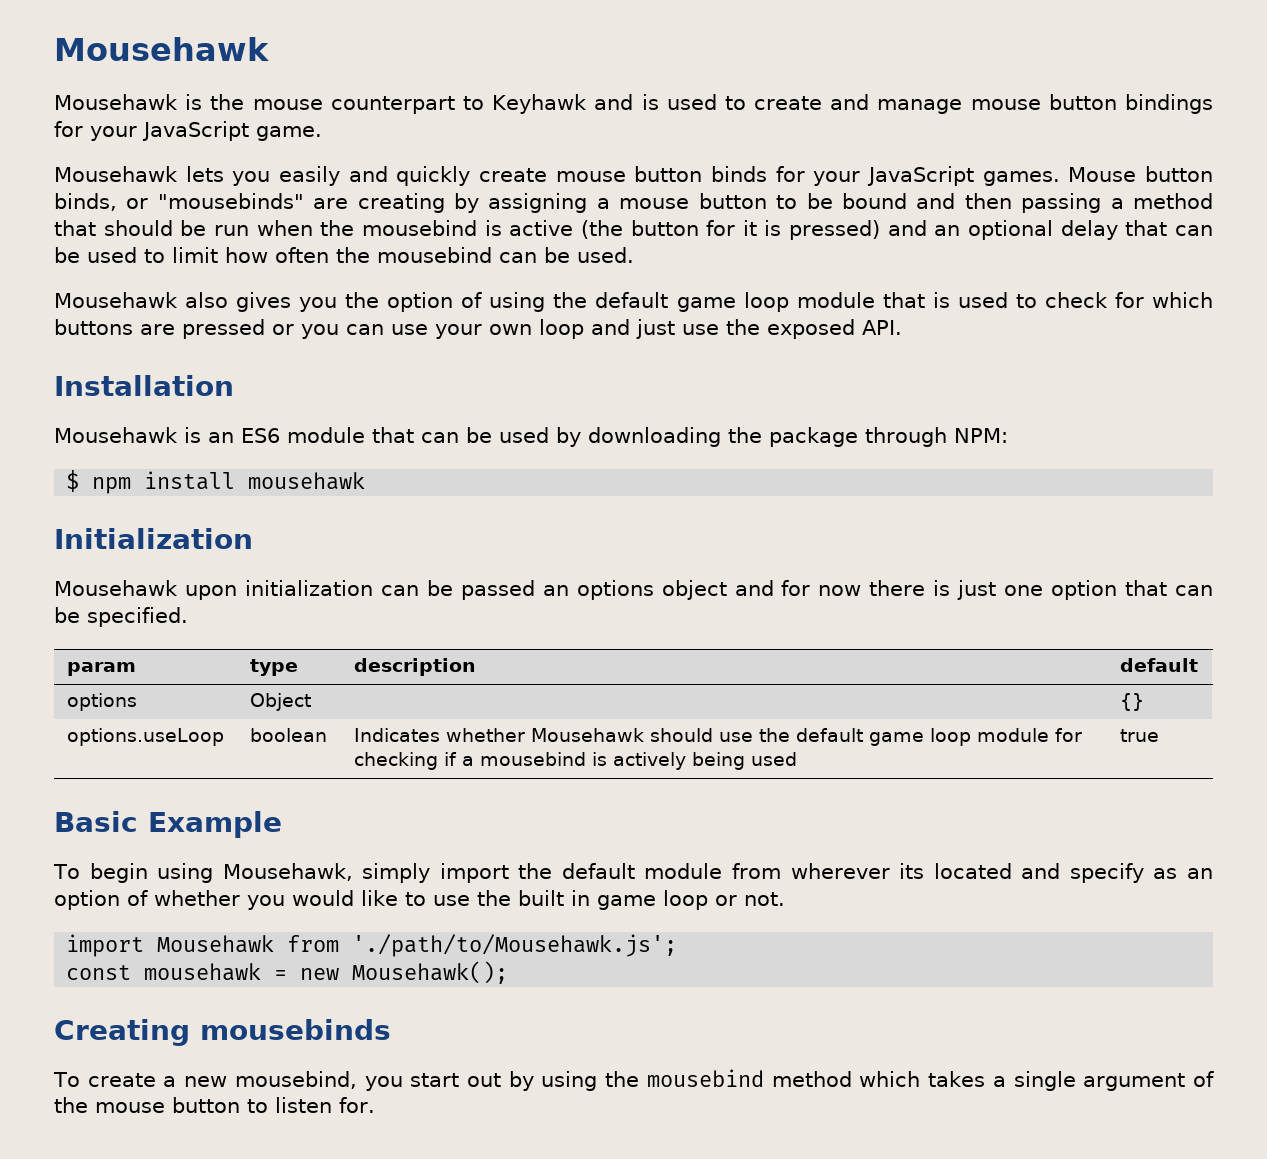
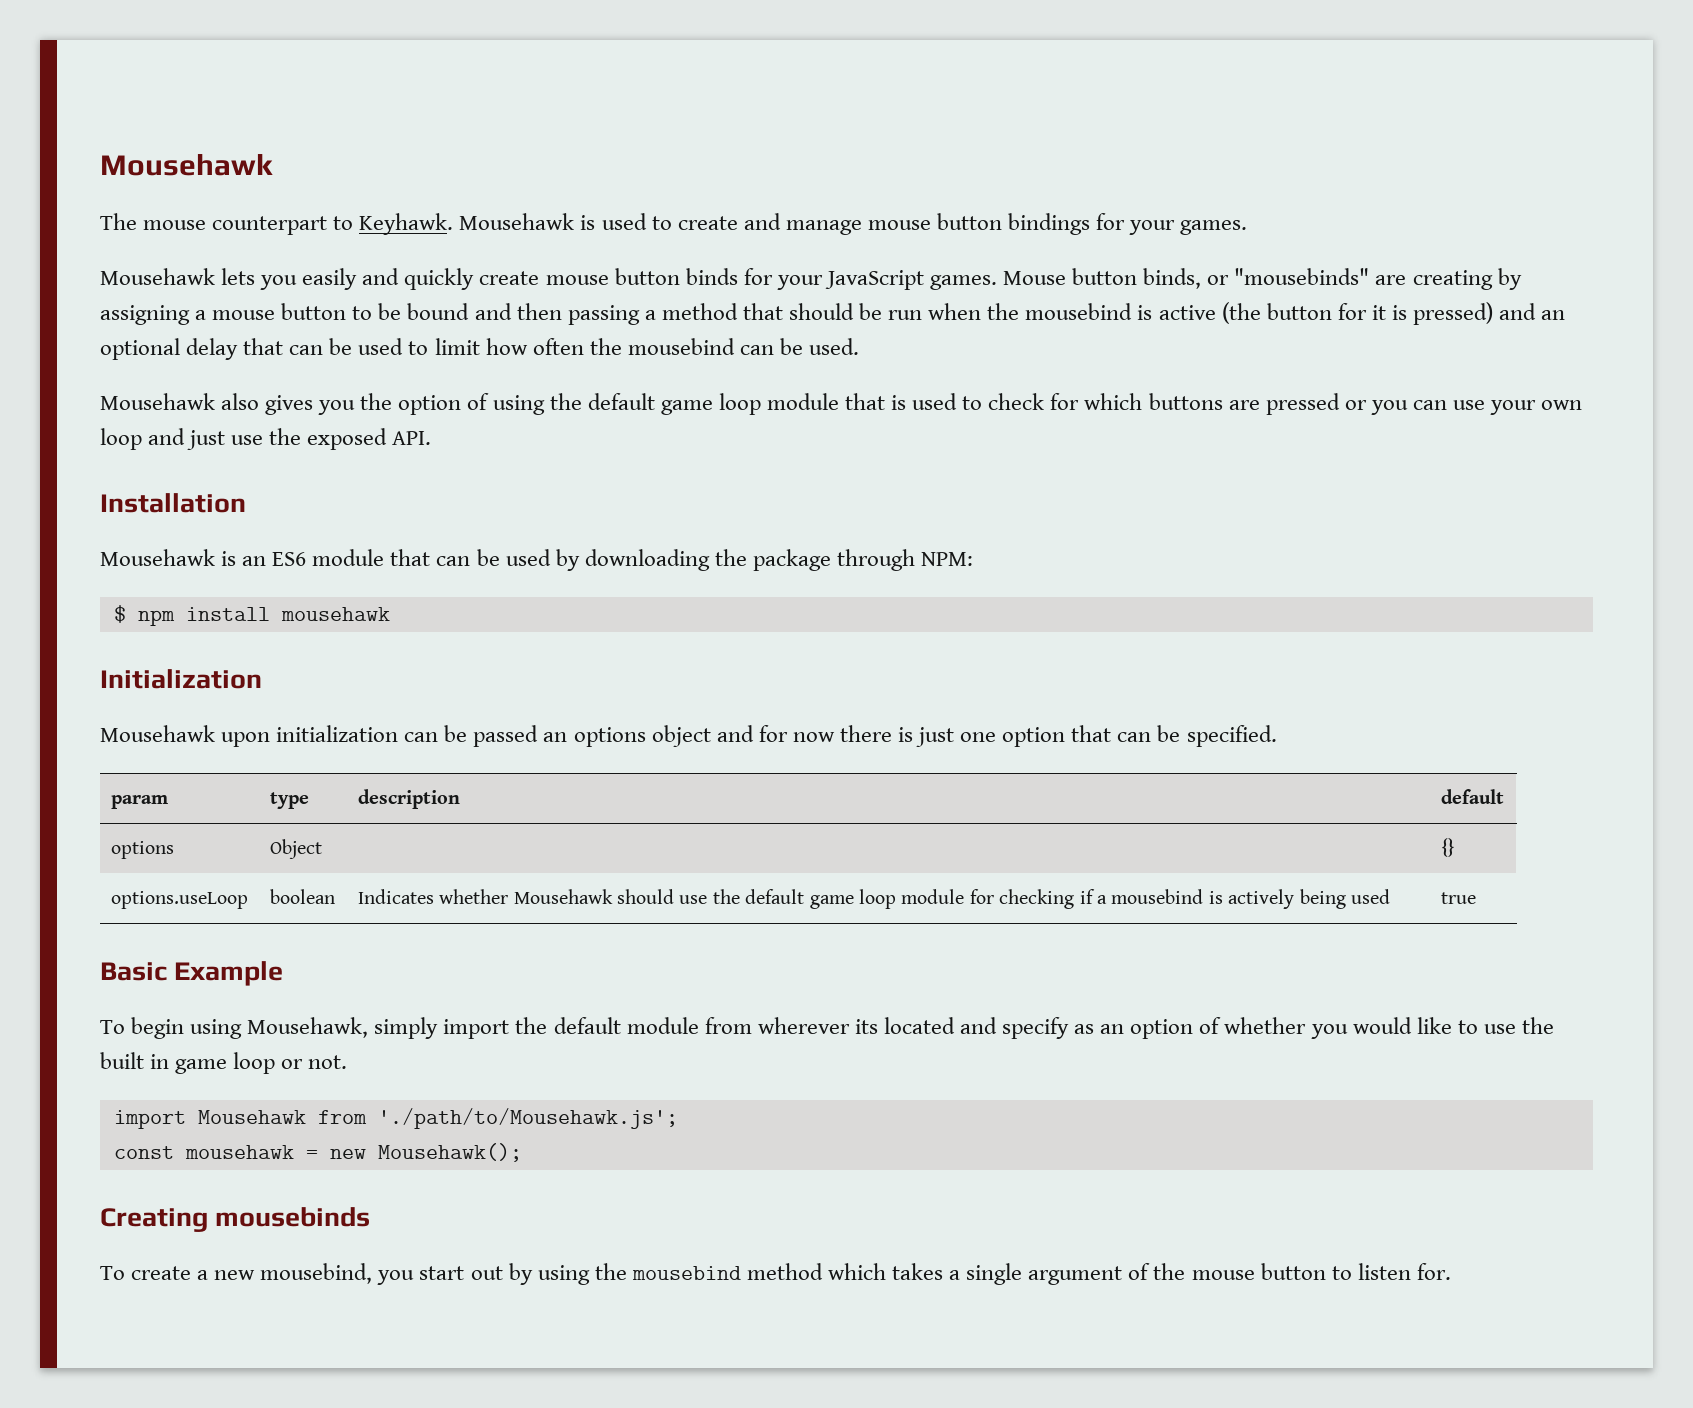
- Mousehawk is the mouse counterpart to Keyhawk and is used to create and manage mouse button bindings for your JavaScript game.
+ The mouse counterpart to Keyhawk. Mousehawk is used to create and manage mouse button bindings for your games.

